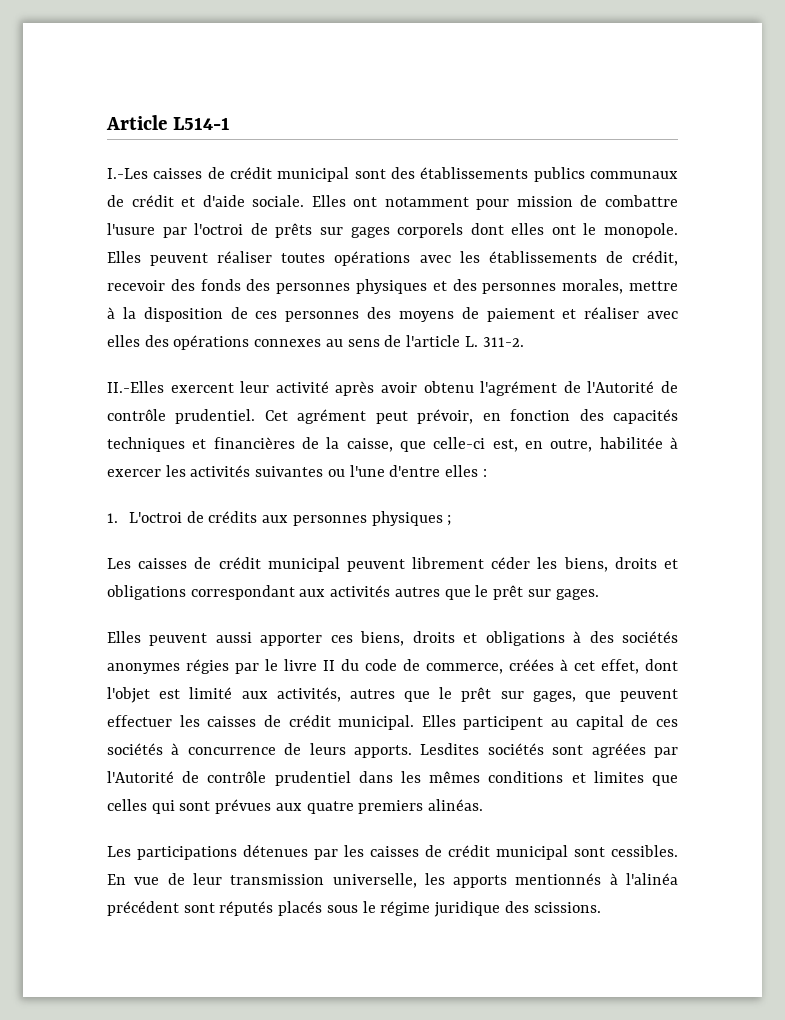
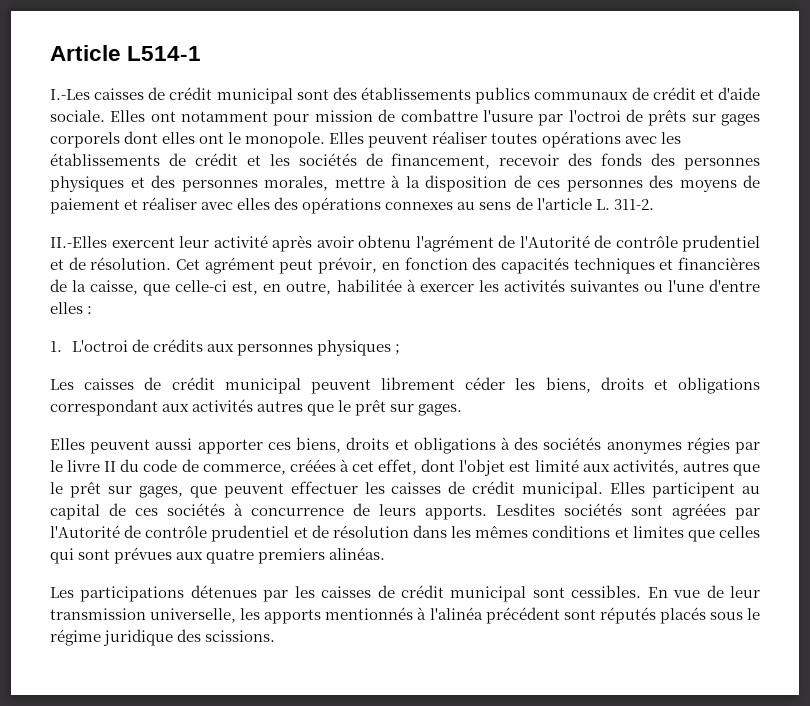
- Elles peuvent réaliser toutes opérations avec les établissements de crédit, recevoir des fonds des personnes physiques et des personnes morales, mettre à la disposition de ces personnes des moyens de paiement et réaliser avec elles des opérations connexes au sens de l'article L. 311-2.
+ Elles peuvent réaliser toutes opérations avec les établissements de crédit et les sociétés de financement, recevoir des fonds des personnes physiques et des personnes morales, mettre à la disposition de ces personnes des moyens de paiement et réaliser avec elles des opérations connexes au sens de l'article L. 311-2.
- II.-Elles exercent leur activité après avoir obtenu l'agrément de l'Autorité de contrôle prudentiel.
+ II.-Elles exercent leur activité après avoir obtenu l'agrément de l'Autorité de contrôle prudentiel et de résolution.
- Lesdites sociétés sont agréées par l'Autorité de contrôle prudentiel dans les mêmes conditions et limites que celles qui sont prévues aux quatre premiers alinéas.
+ Lesdites sociétés sont agréées par l'Autorité de contrôle prudentiel et de résolution dans les mêmes conditions et limites que celles qui sont prévues aux quatre premiers alinéas.

